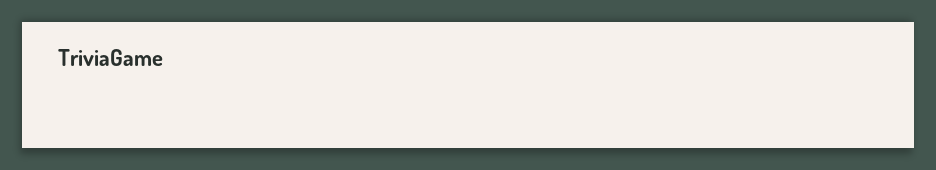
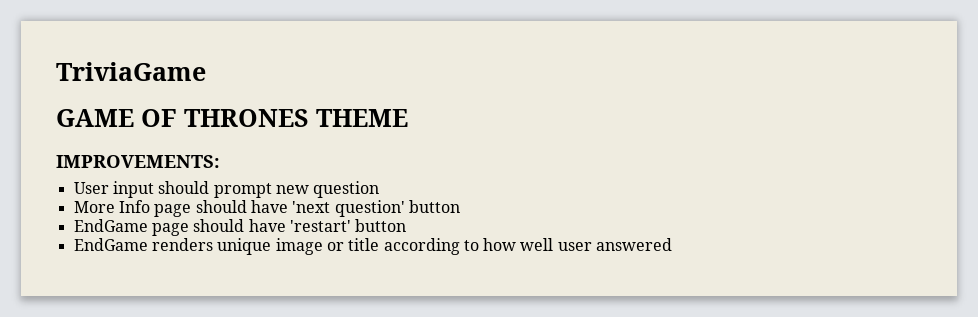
+ GAME OF THRONES THEME
+ IMPROVEMENTS:
+ User input should prompt new question
+ More Info page should have 'next question' button
+ EndGame page should have 'restart' button
+ EndGame renders unique image or title according to how well user answered

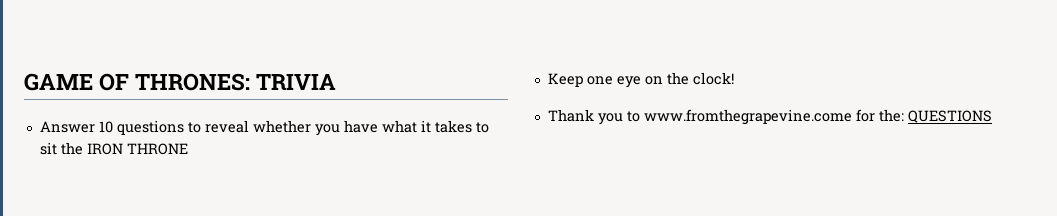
- TriviaGame
- GAME OF THRONES THEME
- IMPROVEMENTS:
- User input should prompt new question
- More Info page should have 'next question' button
- EndGame page should have 'restart' button
- EndGame renders unique image or title according to how well user answered
+ GAME OF THRONES: TRIVIA
+ Answer 10 questions to reveal whether you have what it takes to sit the IRON THRONE
+ Keep one eye on the clock!
+ Thank you to www.fromthegrapevine.come for the: QUESTIONS

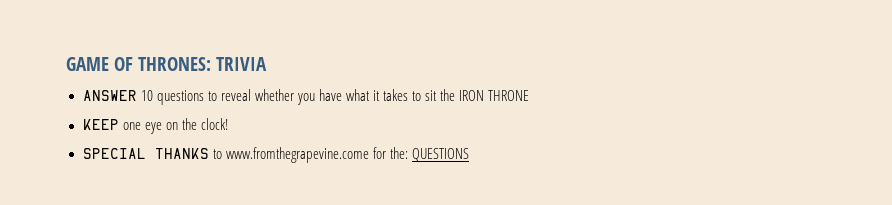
- Answer 10 questions to reveal whether you have what it takes to sit the IRON THRONE
+ ANSWER 10 questions to reveal whether you have what it takes to sit the IRON THRONE
- Keep one eye on the clock!
+ KEEP one eye on the clock!
- Thank you to www.fromthegrapevine.come for the: QUESTIONS
+ SPECIAL THANKS to www.fromthegrapevine.come for the: QUESTIONS

